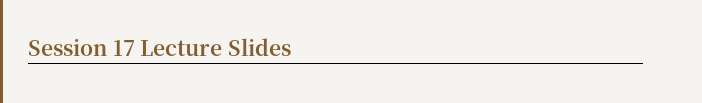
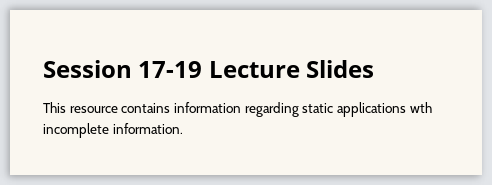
- Session 17 Lecture Slides
+ Session 17-19 Lecture Slides
+ This resource contains information regarding static applications wth incomplete information.

